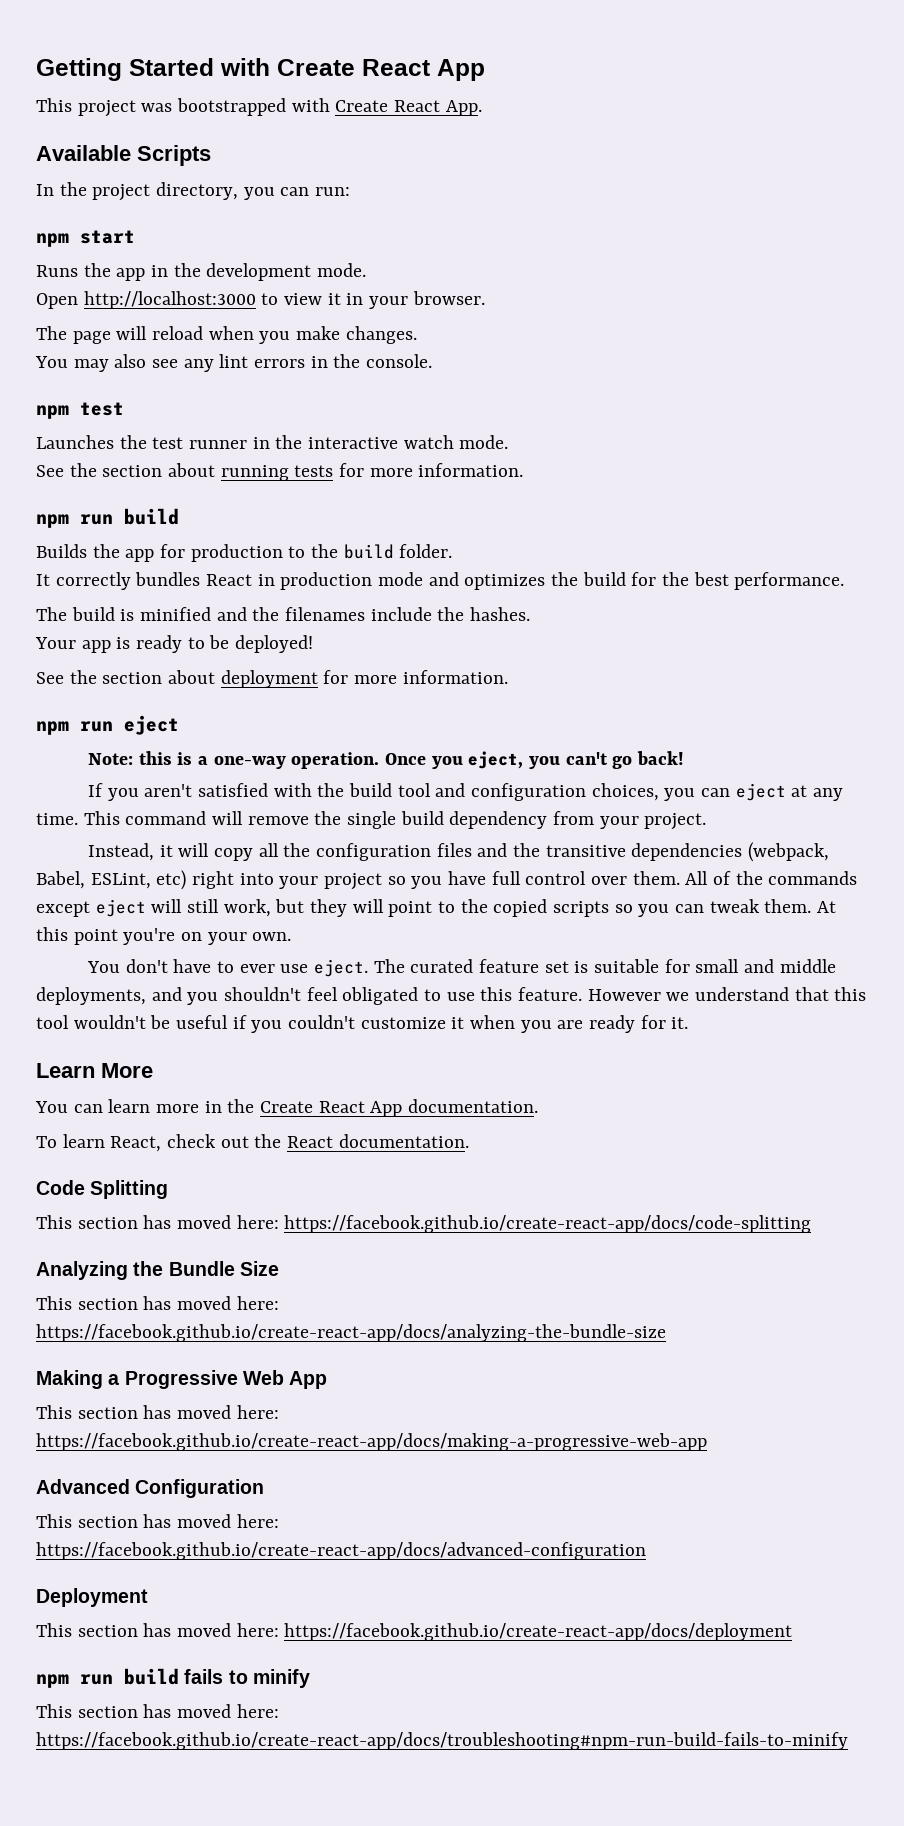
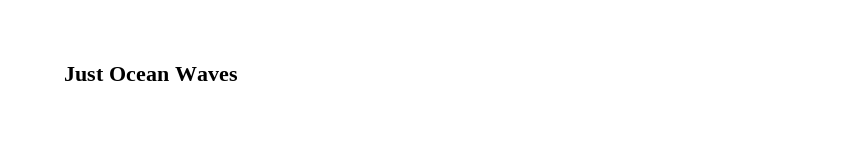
- Getting Started with Create React App
- This project was bootstrapped with Create React App.
- Available Scripts
- In the project directory, you can run:
- npm start
- Runs the app in the development mode.
- Open http://localhost:3000 to view it in your browser.
- The page will reload when you make changes.
- You may also see any lint errors in the console.
- npm test
- Launches the test runner in the interactive watch mode.
- See the section about running tests for more information.
- npm run build
- Builds the app for production to the build folder.
- It correctly bundles React in production mode and optimizes the build for the best performance.
- The build is minified and the filenames include the hashes.
- Your app is ready to be deployed!
- See the section about deployment for more information.
- npm run eject
- Note: this is a one-way operation. Once you eject, you can't go back!
- If you aren't satisfied with the build tool and configuration choices, you can eject at any time. This command will remove the single build dependency from your project.
- Instead, it will copy all the configuration files and the transitive dependencies (webpack, Babel, ESLint, etc) right into your project so you have full control over them. All of the commands except eject will still work, but they will point to the copied scripts so you can tweak them. At this point you're on your own.
- You don't have to ever use eject. The curated feature set is suitable for small and middle deployments, and you shouldn't feel obligated to use this feature. However we understand that this tool wouldn't be useful if you couldn't customize it when you are ready for it.
- Learn More
- You can learn more in the Create React App documentation.
- To learn React, check out the React documentation.
- Code Splitting
- This section has moved here: https://facebook.github.io/create-react-app/docs/code-splitting
- Analyzing the Bundle Size
- This section has moved here: https://facebook.github.io/create-react-app/docs/analyzing-the-bundle-size
- Making a Progressive Web App
- This section has moved here: https://facebook.github.io/create-react-app/docs/making-a-progressive-web-app
- Advanced Configuration
- This section has moved here: https://facebook.github.io/create-react-app/docs/advanced-configuration
- Deployment
- This section has moved here: https://facebook.github.io/create-react-app/docs/deployment
- npm run build fails to minify
- This section has moved here: https://facebook.github.io/create-react-app/docs/troubleshooting#npm-run-build-fails-to-minify
+ Just Ocean Waves

